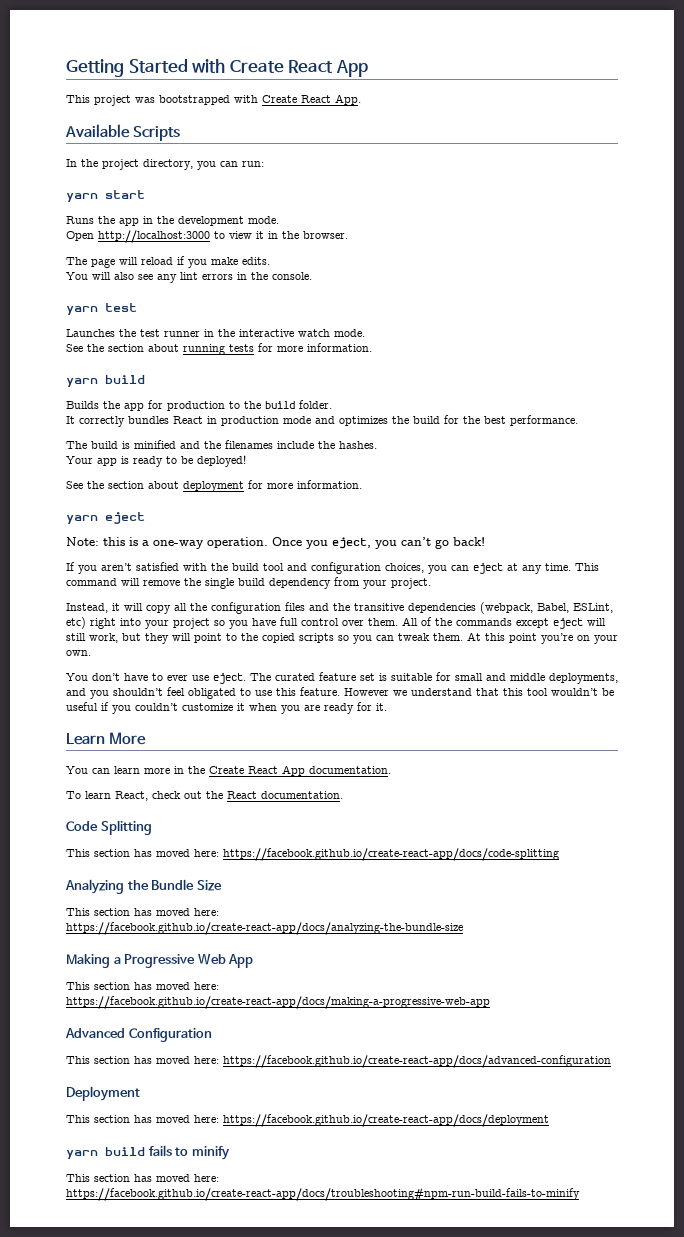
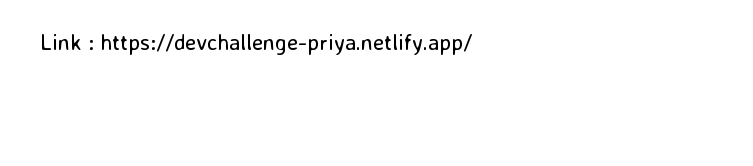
- Getting Started with Create React App
- This project was bootstrapped with Create React App.
- Available Scripts
- In the project directory, you can run:
- yarn start
- Runs the app in the development mode.
- Open http://localhost:3000 to view it in the browser.
- The page will reload if you make edits.
- You will also see any lint errors in the console.
- yarn test
- Launches the test runner in the interactive watch mode.
- See the section about running tests for more information.
- yarn build
- Builds the app for production to the build folder.
- It correctly bundles React in production mode and optimizes the build for the best performance.
- The build is minified and the filenames include the hashes.
- Your app is ready to be deployed!
- See the section about deployment for more information.
- yarn eject
- Note: this is a one-way operation. Once you eject, you can’t go back!
- If you aren’t satisfied with the build tool and configuration choices, you can eject at any time. This command will remove the single build dependency from your project.
- Instead, it will copy all the configuration files and the transitive dependencies (webpack, Babel, ESLint, etc) right into your project so you have full control over them. All of the commands except eject will still work, but they will point to the copied scripts so you can tweak them. At this point you’re on your own.
- You don’t have to ever use eject. The curated feature set is suitable for small and middle deployments, and you shouldn’t feel obligated to use this feature. However we understand that this tool wouldn’t be useful if you couldn’t customize it when you are ready for it.
- Learn More
- You can learn more in the Create React App documentation.
- To learn React, check out the React documentation.
- Code Splitting
- This section has moved here: https://facebook.github.io/create-react-app/docs/code-splitting
- Analyzing the Bundle Size
- This section has moved here: https://facebook.github.io/create-react-app/docs/analyzing-the-bundle-size
- Making a Progressive Web App
- This section has moved here: https://facebook.github.io/create-react-app/docs/making-a-progressive-web-app
- Advanced Configuration
- This section has moved here: https://facebook.github.io/create-react-app/docs/advanced-configuration
- Deployment
- This section has moved here: https://facebook.github.io/create-react-app/docs/deployment
- yarn build fails to minify
- This section has moved here: https://facebook.github.io/create-react-app/docs/troubleshooting#npm-run-build-fails-to-minify
+ Link : https://devchallenge-priya.netlify.app/

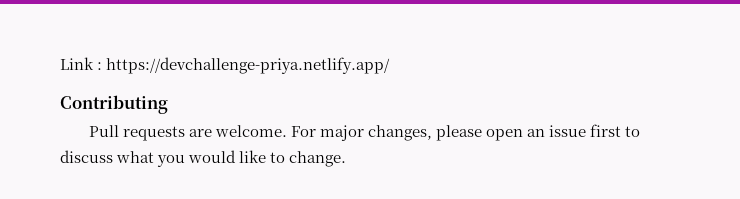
+ Contributing
+ Pull requests are welcome. For major changes, please open an issue first to discuss what you would like to change.

